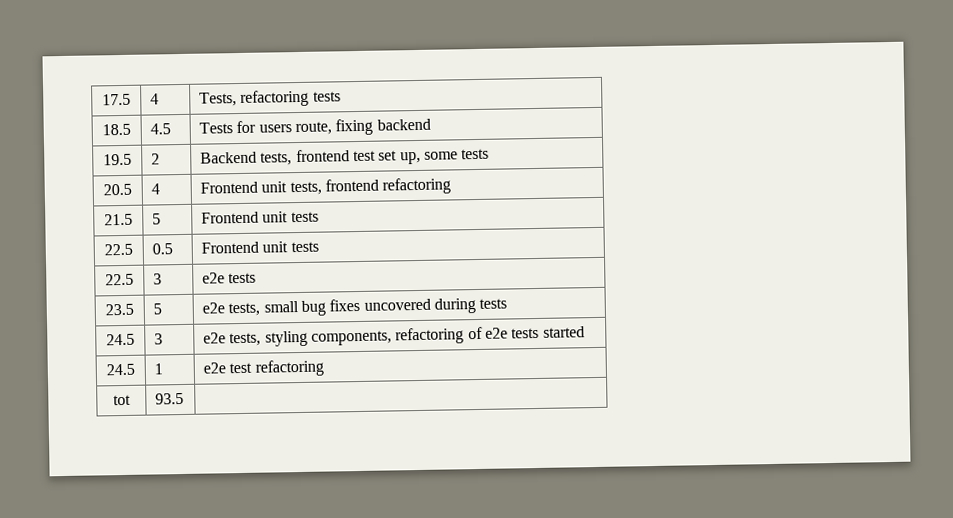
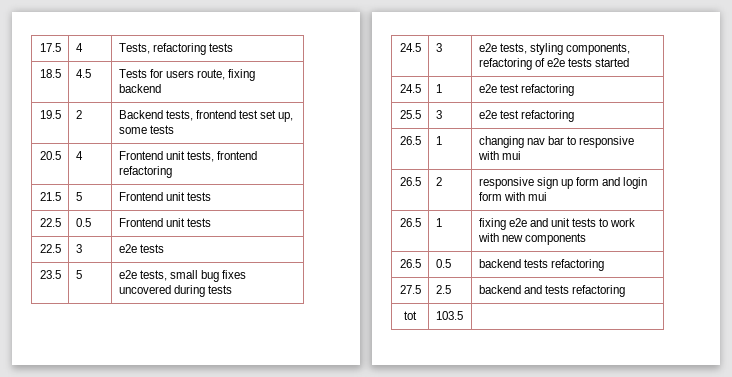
+ 25.5 | 3 | e2e test refactoring
+ 26.5 | 1 | changing nav bar to responsive with mui
+ 26.5 | 2 | responsive sign up form and login form with mui
+ 26.5 | 1 | fixing e2e and unit tests to work with new components
+ 26.5 | 0.5 | backend tests refactoring
+ 27.5 | 2.5 | backend and tests refactoring
- tot | 93.5 |
+ tot | 103.5 |

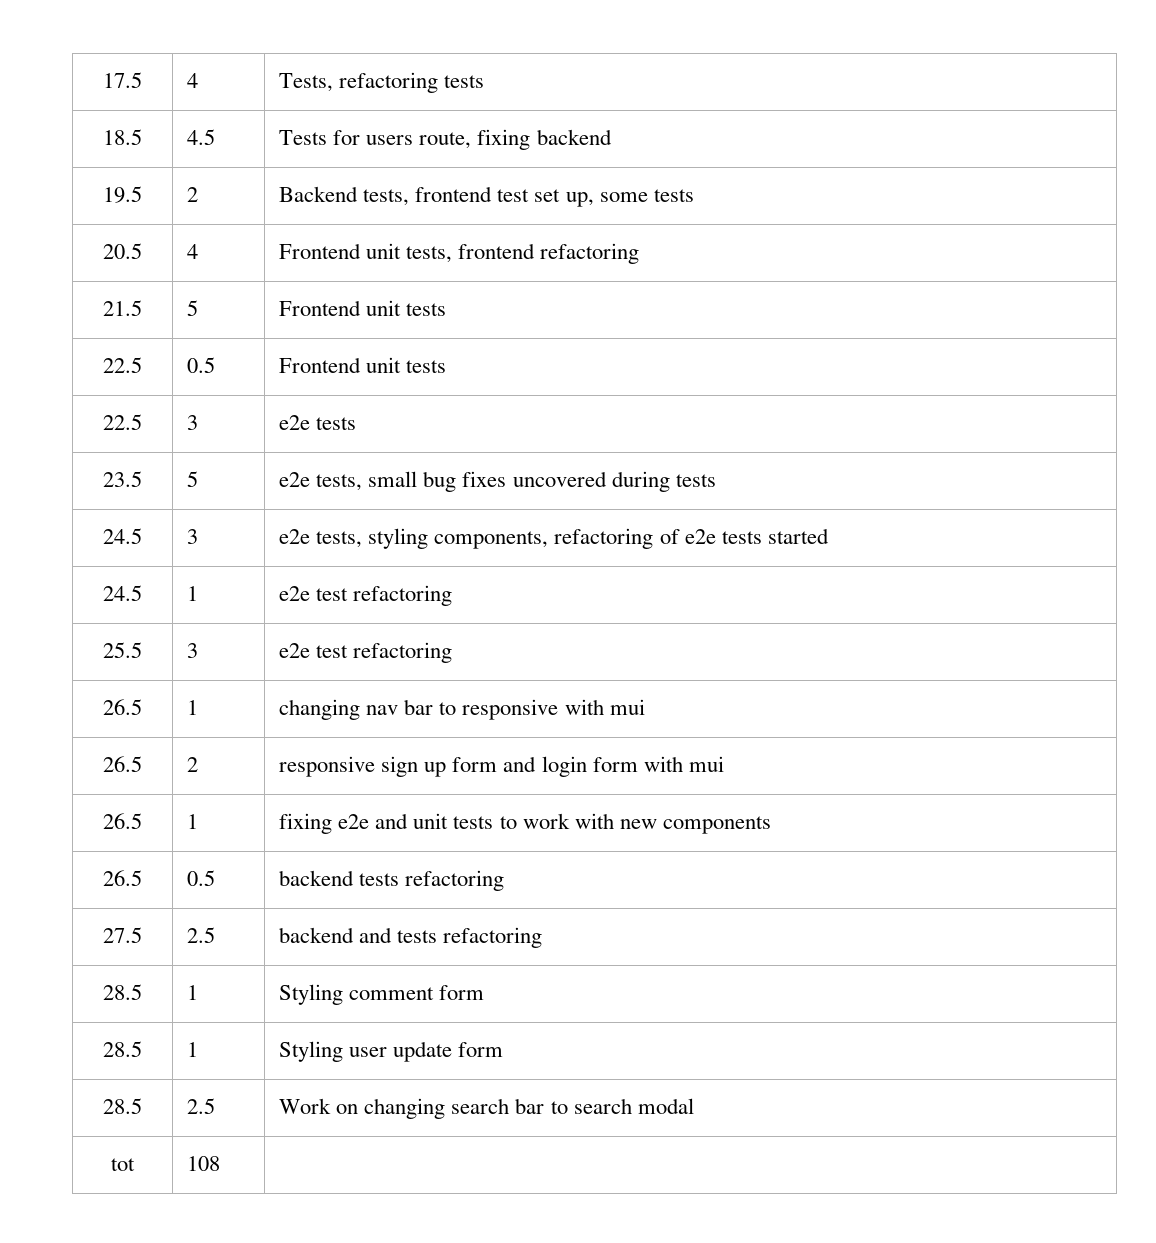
+ 28.5 | 1 | Styling comment form
+ 28.5 | 1 | Styling user update form
+ 28.5 | 2.5 | Work on changing search bar to search modal
- tot | 103.5 |
+ tot | 108 |

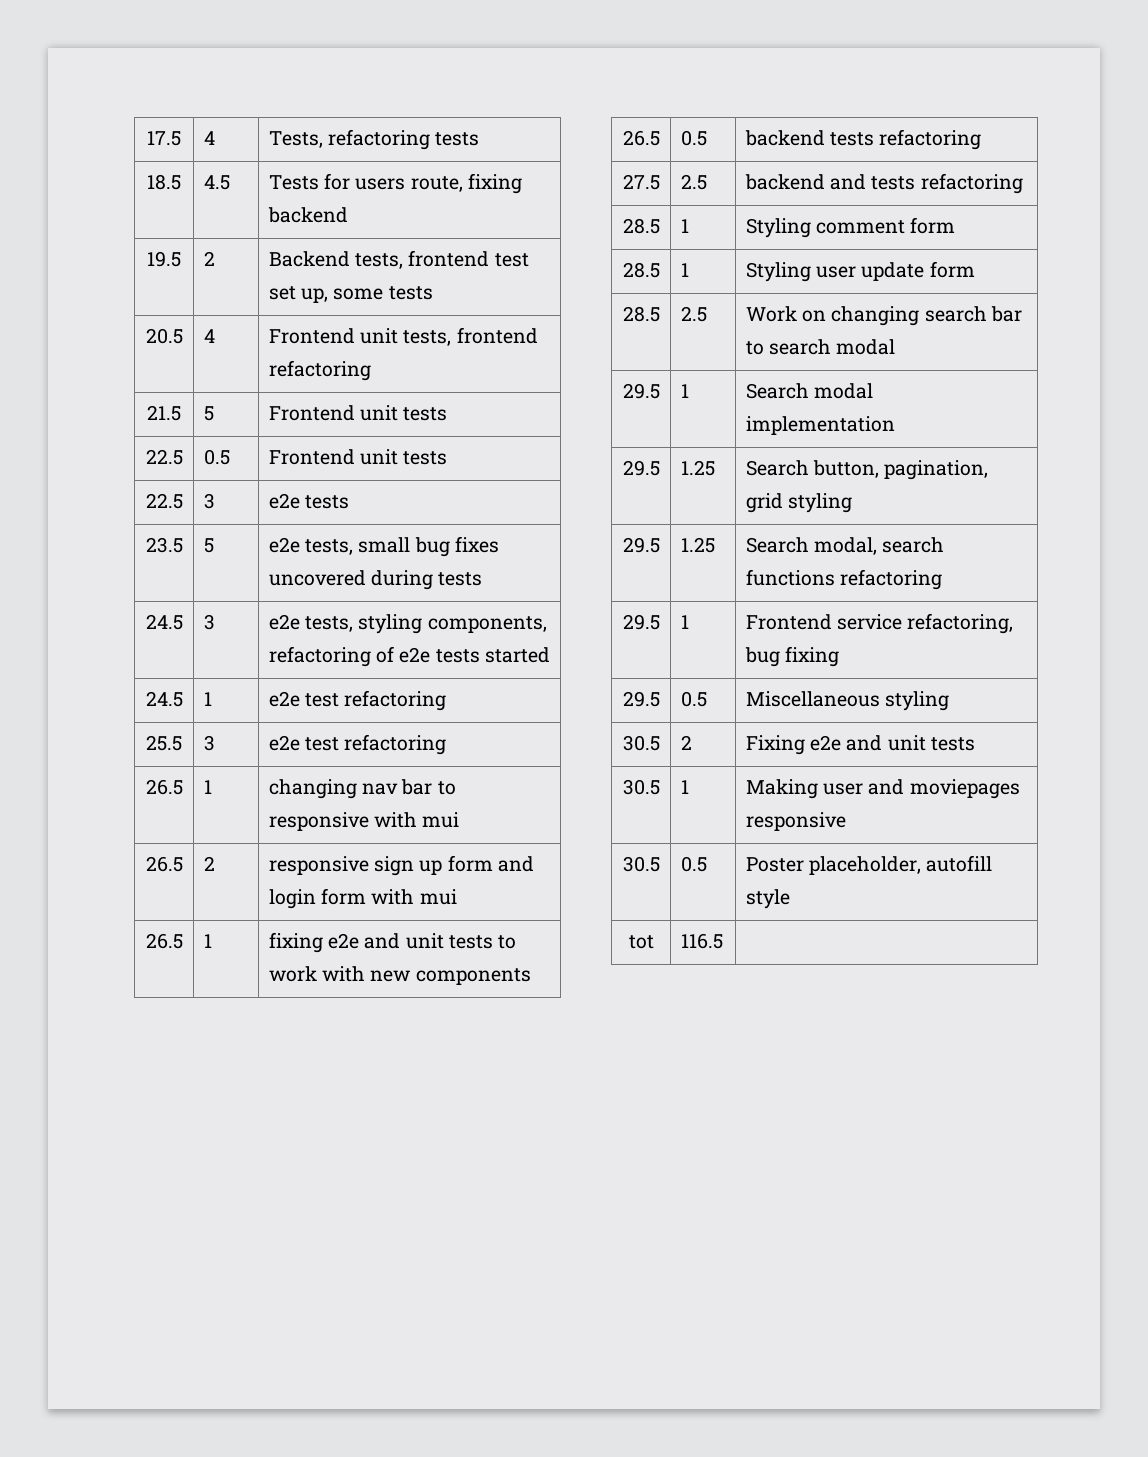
+ 29.5 | 1 | Search modal implementation
+ 29.5 | 1.25 | Search button, pagination, grid styling
+ 29.5 | 1.25 | Search modal, search functions refactoring
+ 29.5 | 1 | Frontend service refactoring, bug fixing
+ 29.5 | 0.5 | Miscellaneous styling
+ 30.5 | 2 | Fixing e2e and unit tests
+ 30.5 | 1 | Making user and moviepages responsive
+ 30.5 | 0.5 | Poster placeholder, autofill style
- tot | 108 |
+ tot | 116.5 |

